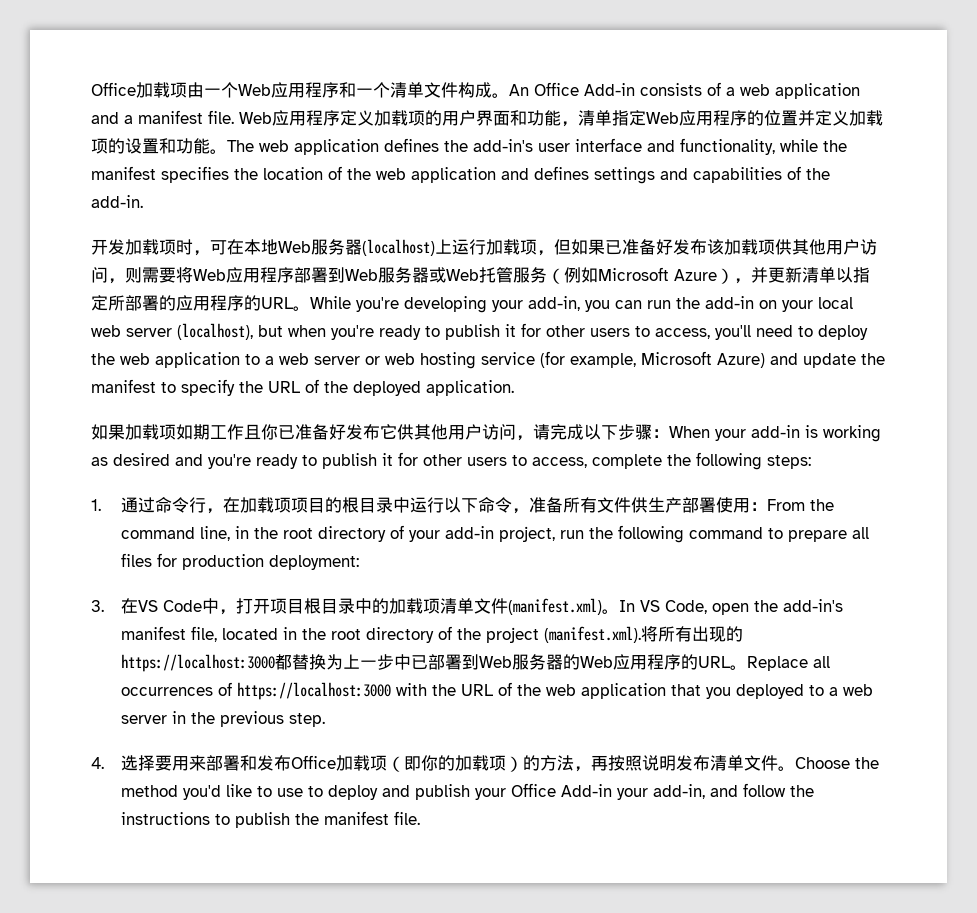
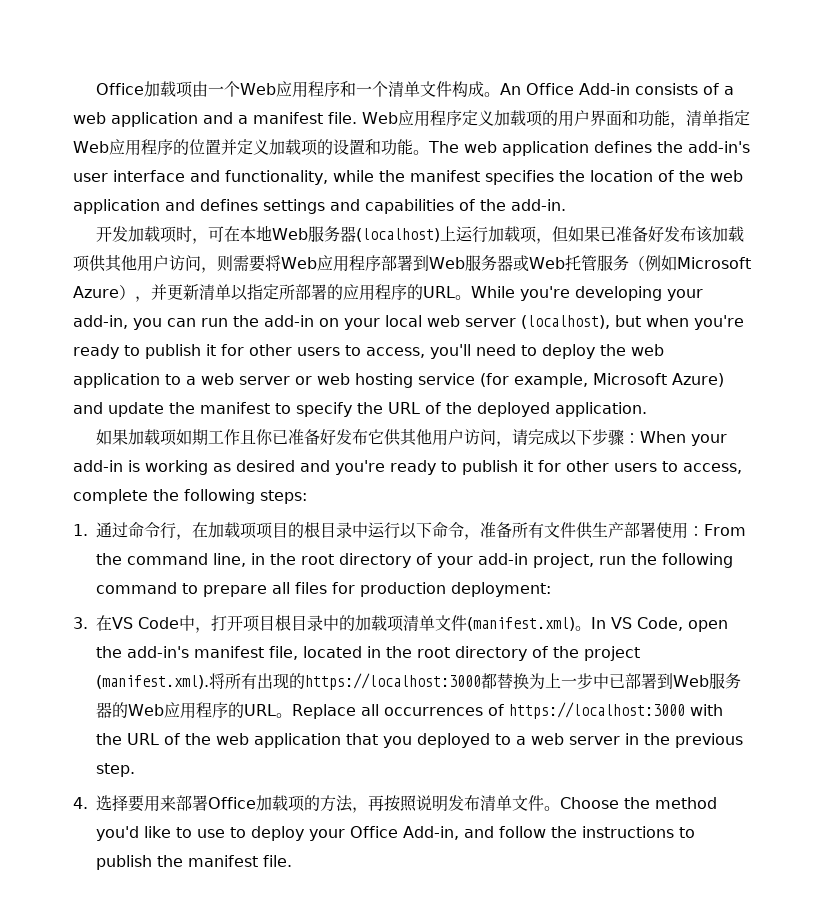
- 4.选择要用来部署和发布Office加载项（即你的加载项）的方法，再按照说明发布清单文件。
+ 4.选择要用来部署Office加载项的方法，再按照说明发布清单文件。
- Choose the method you'd like to use to deploy and publish your Office Add-in your add-in, and follow the instructions to publish the manifest file.
+ Choose the method you'd like to use to deploy your Office Add-in, and follow the instructions to publish the manifest file.

